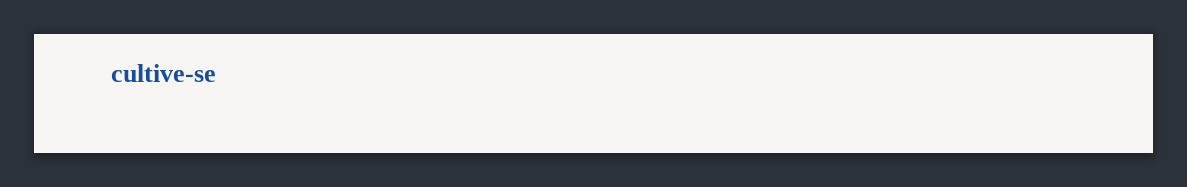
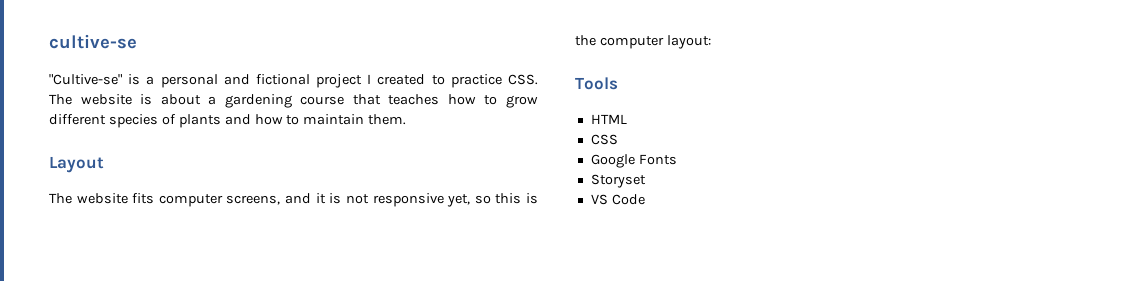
+ "Cultive-se" is a personal and fictional project I created to practice CSS. The website is about a gardening course that teaches how to grow different species of plants and how to maintain them.
+ Layout
+ The website fits computer screens, and it is not responsive yet, so this is the computer layout:
+ Tools
+ HTML
+ CSS
+ Google Fonts
+ Storyset
+ VS Code

